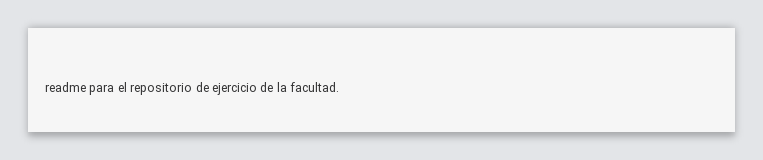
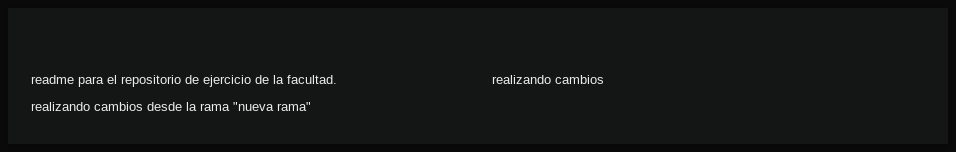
+ realizando cambios desde la rama "nueva rama"
+ realizando cambios

